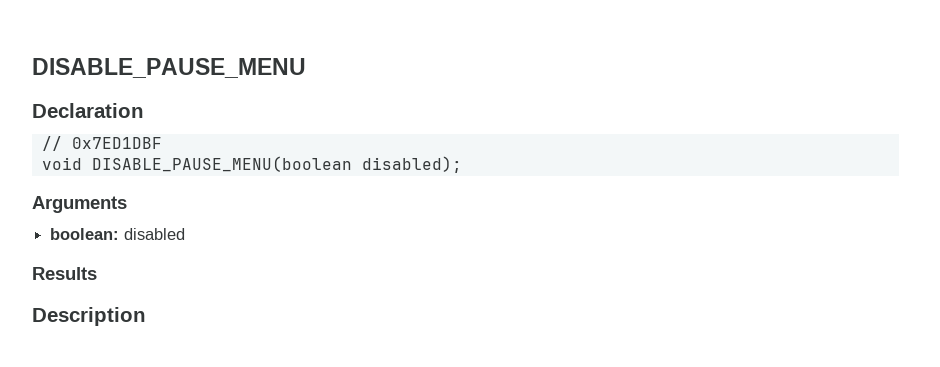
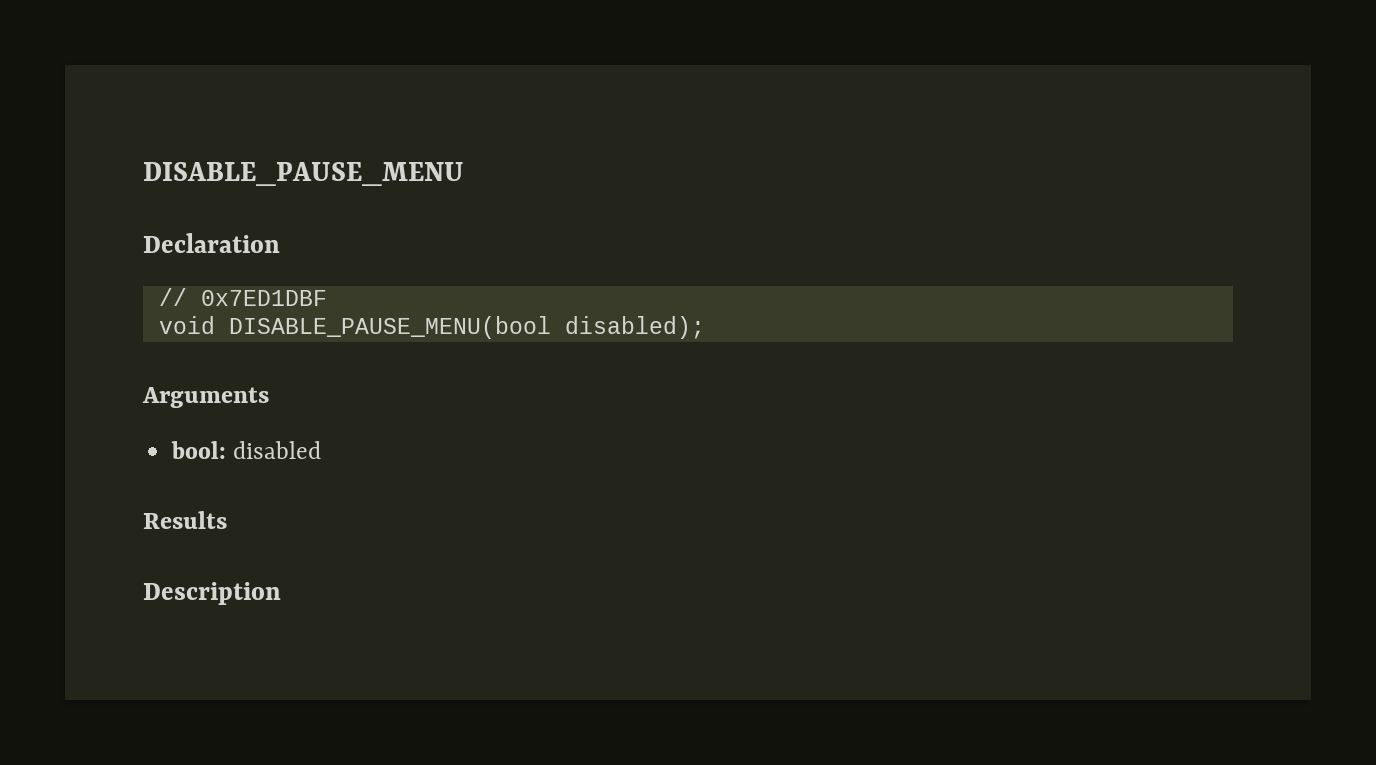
- void DISABLE_PAUSE_MENU(boolean disabled);
+ void DISABLE_PAUSE_MENU(bool disabled);
- boolean: disabled
+ bool: disabled

